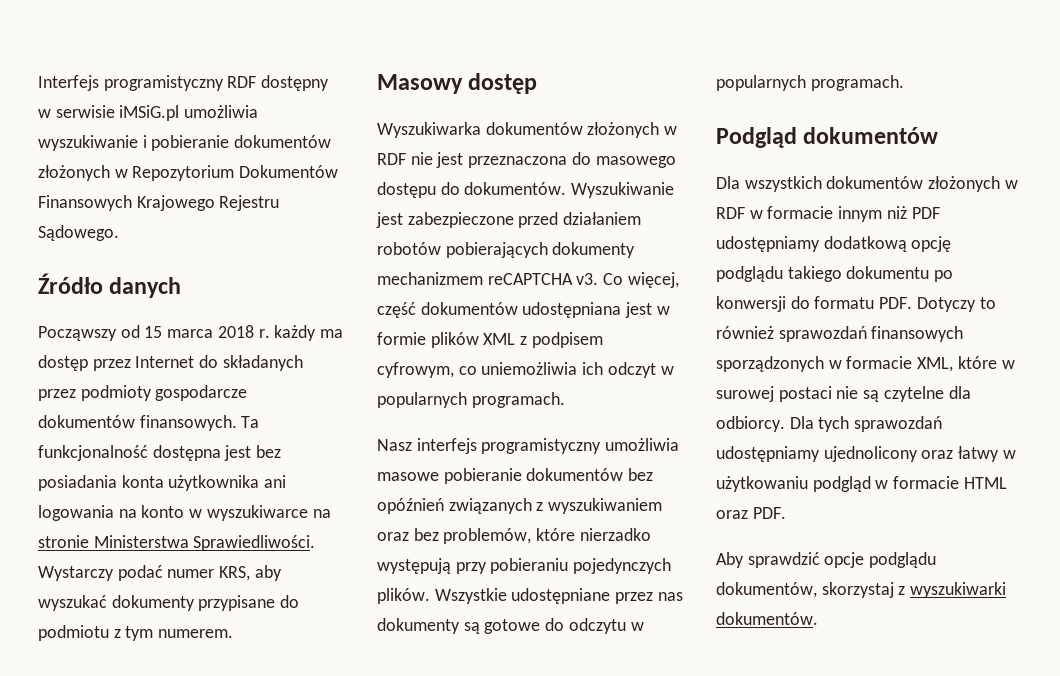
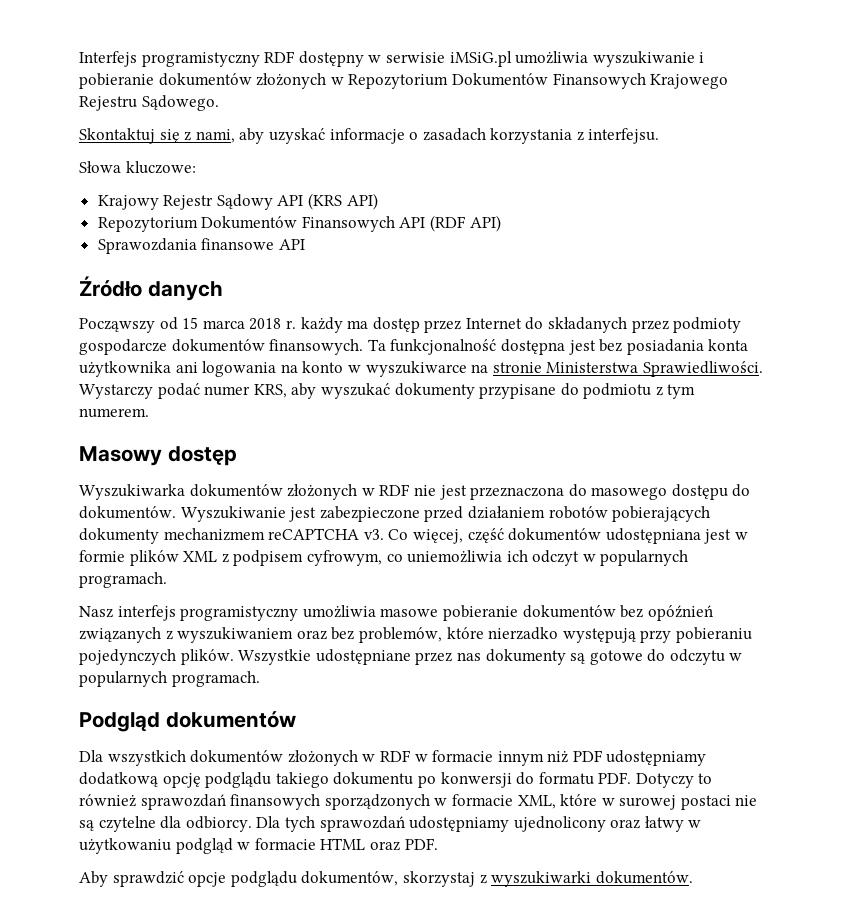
+ Skontaktuj się z nami, aby uzyskać informacje o zasadach korzystania z interfejsu.
+ Słowa kluczowe:
+ Krajowy Rejestr Sądowy API (KRS API)
+ Repozytorium Dokumentów Finansowych API (RDF API)
+ Sprawozdania finansowe API

